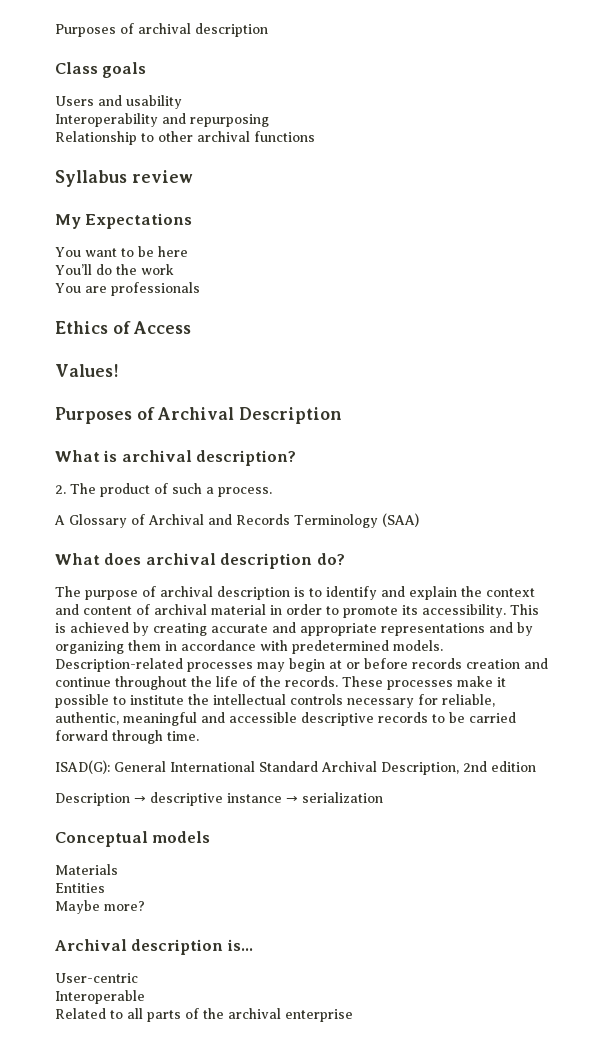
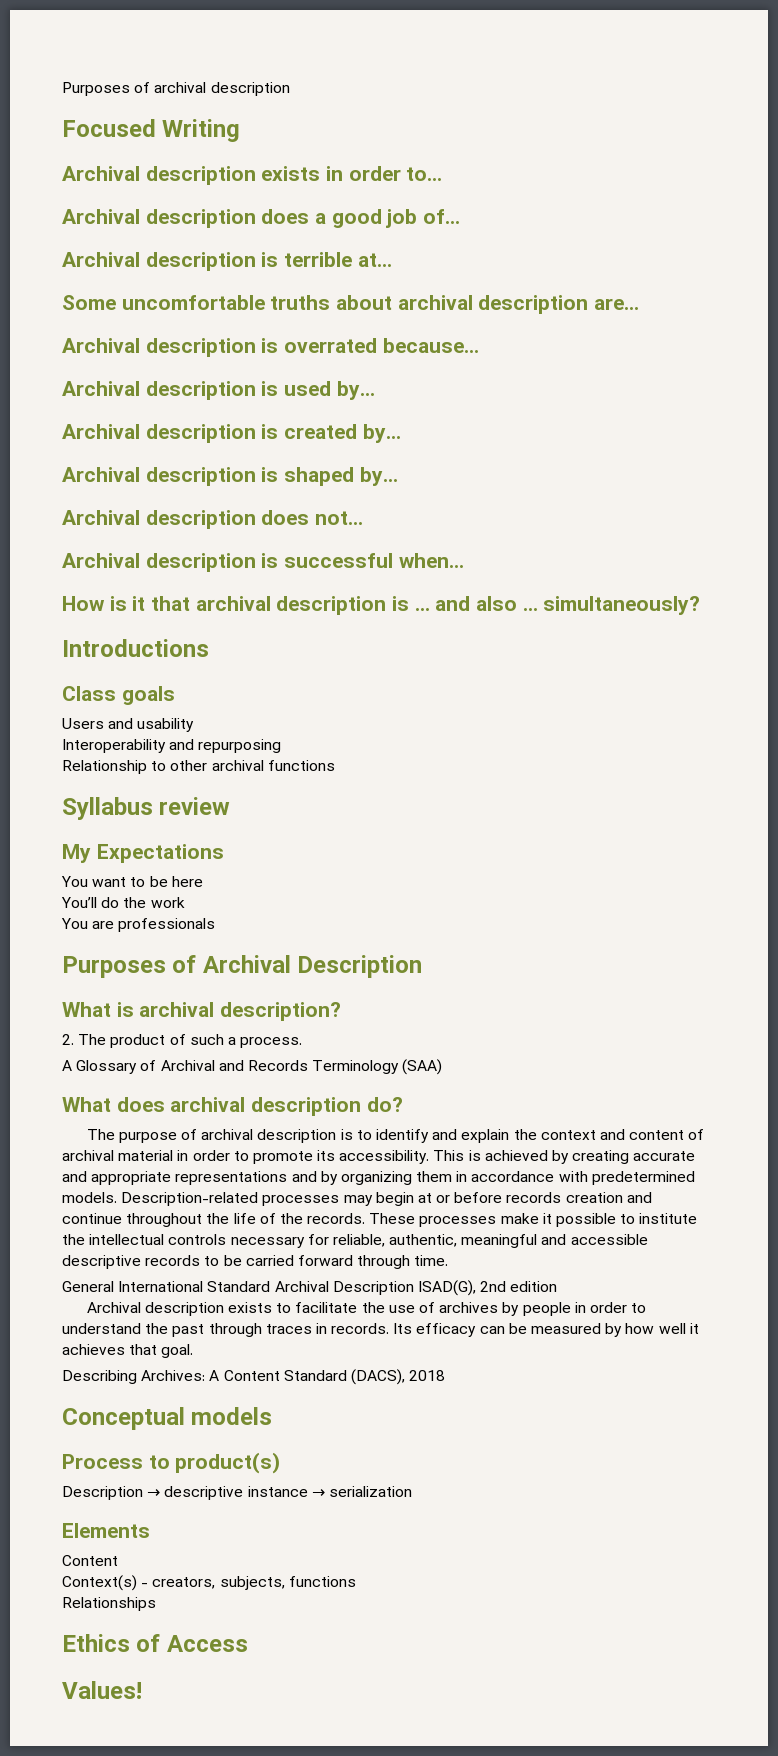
+ Focused Writing
+ Archival description exists in order to...
+ Archival description does a good job of...
+ Archival description is terrible at...
+ Some uncomfortable truths about archival description are...
+ Archival description is overrated because...
+ Archival description is used by...
+ Archival description is created by...
+ Archival description is shaped by...
+ Archival description does not...
+ Archival description is successful when...
+ How is it that archival description is ... and also ... simultaneously?
+ Introductions
- Ethics of Access
- Values!
- ISAD(G): General International Standard Archival Description, 2nd edition
+ General International Standard Archival Description ISAD(G), 2nd edition
+ Archival description exists to facilitate the use of archives by people in order to understand the past through traces in records. Its efficacy can be measured by how well it achieves that goal.
+ Describing Archives: A Content Standard (DACS), 2018
+ Conceptual models
+ Process to product(s)
- Conceptual models
- Materials
- Entities
- Maybe more?
- Archival description is...
- User-centric
- Interoperable
- Related to all parts of the archival enterprise
+ Elements
+ Content
+ Context(s) - creators, subjects, functions
+ Relationships
+ Ethics of Access
+ Values!

